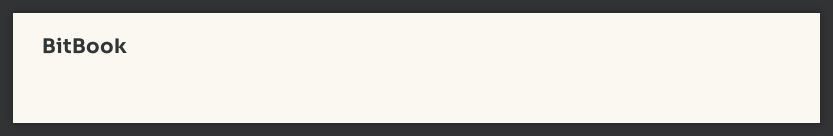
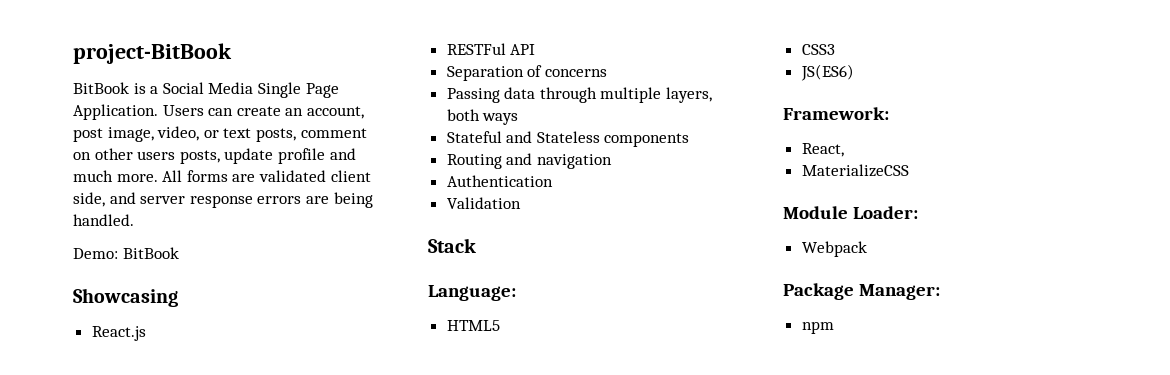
- BitBook
+ project-BitBook
+ BitBook is a Social Media Single Page Application. Users can create an account, post image, video, or text posts, comment on other users posts, update profile and much more. All forms are validated client side, and server response errors are being handled.
+ Demo: BitBook
+ Showcasing
+ React.js
+ RESTFul API
+ Separation of concerns
+ Passing data through multiple layers, both ways
+ Stateful and Stateless components
+ Routing and navigation
+ Authentication
+ Validation
+ Stack
+ Language:
+ HTML5
+ CSS3
+ JS(ES6)
+ Framework:
+ React,
+ MaterializeCSS
+ Module Loader:
+ Webpack
+ Package Manager:
+ npm

